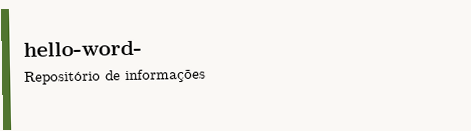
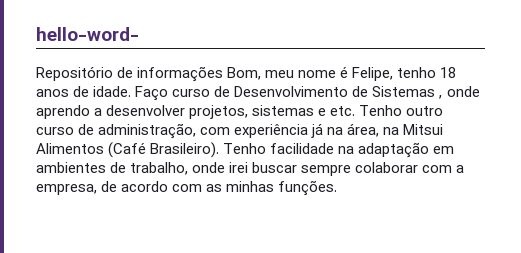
- Repositório de informações
+ Repositório de informações Bom, meu nome é Felipe, tenho 18 anos de idade. Faço curso de Desenvolvimento de Sistemas , onde aprendo a desenvolver projetos, sistemas e etc. Tenho outro curso de administração, com experiência já na área, na Mitsui Alimentos (Café Brasileiro). Tenho facilidade na adaptação em ambientes de trabalho, onde irei buscar sempre colaborar com a empresa, de acordo com as minhas funções.

